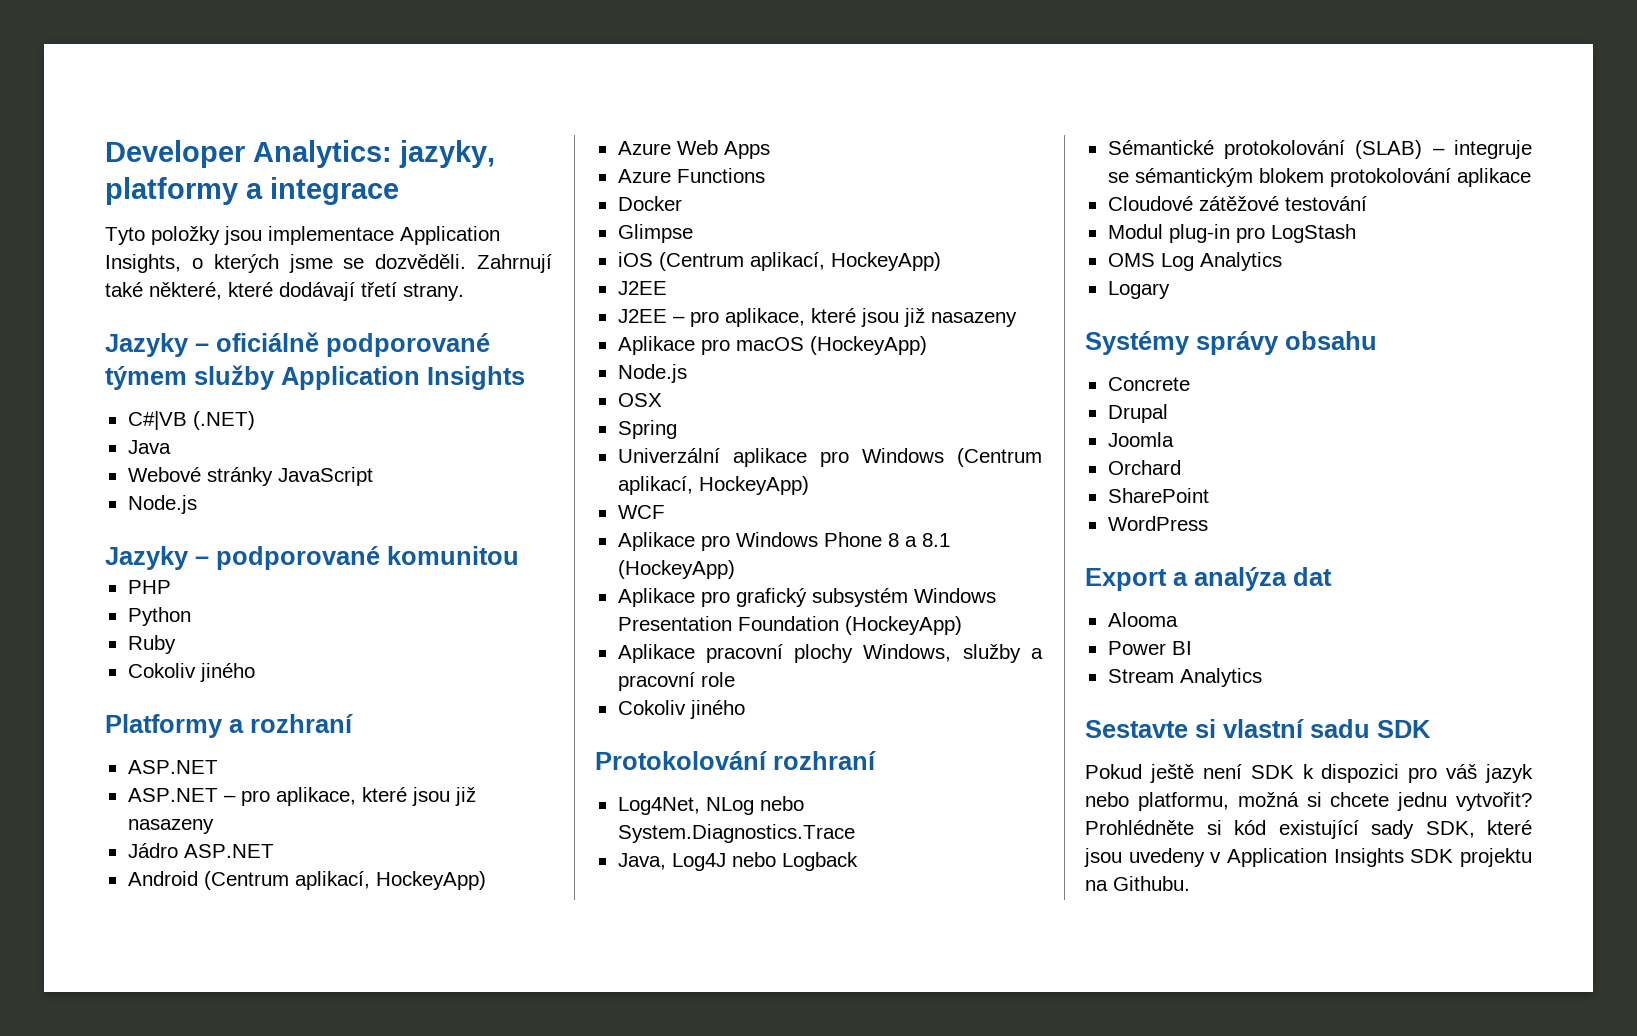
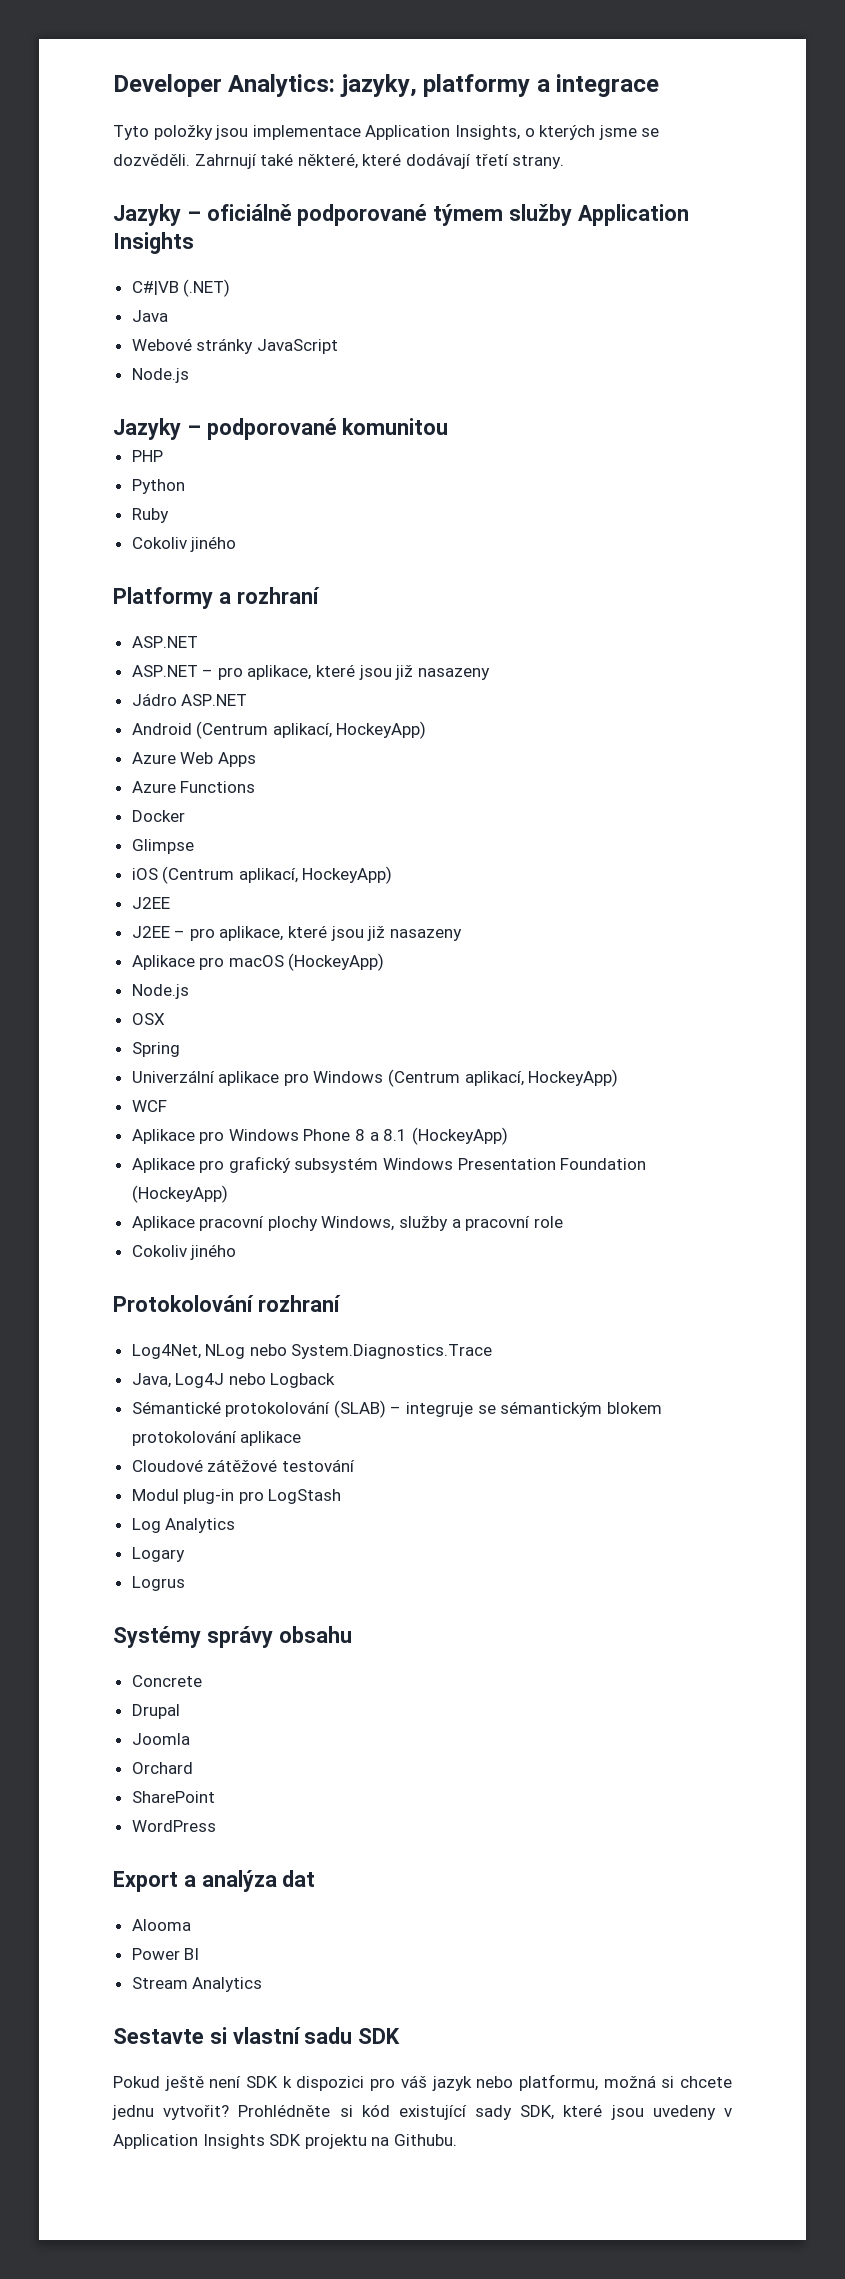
- OMS Log Analytics
+ Log Analytics
+ Logrus

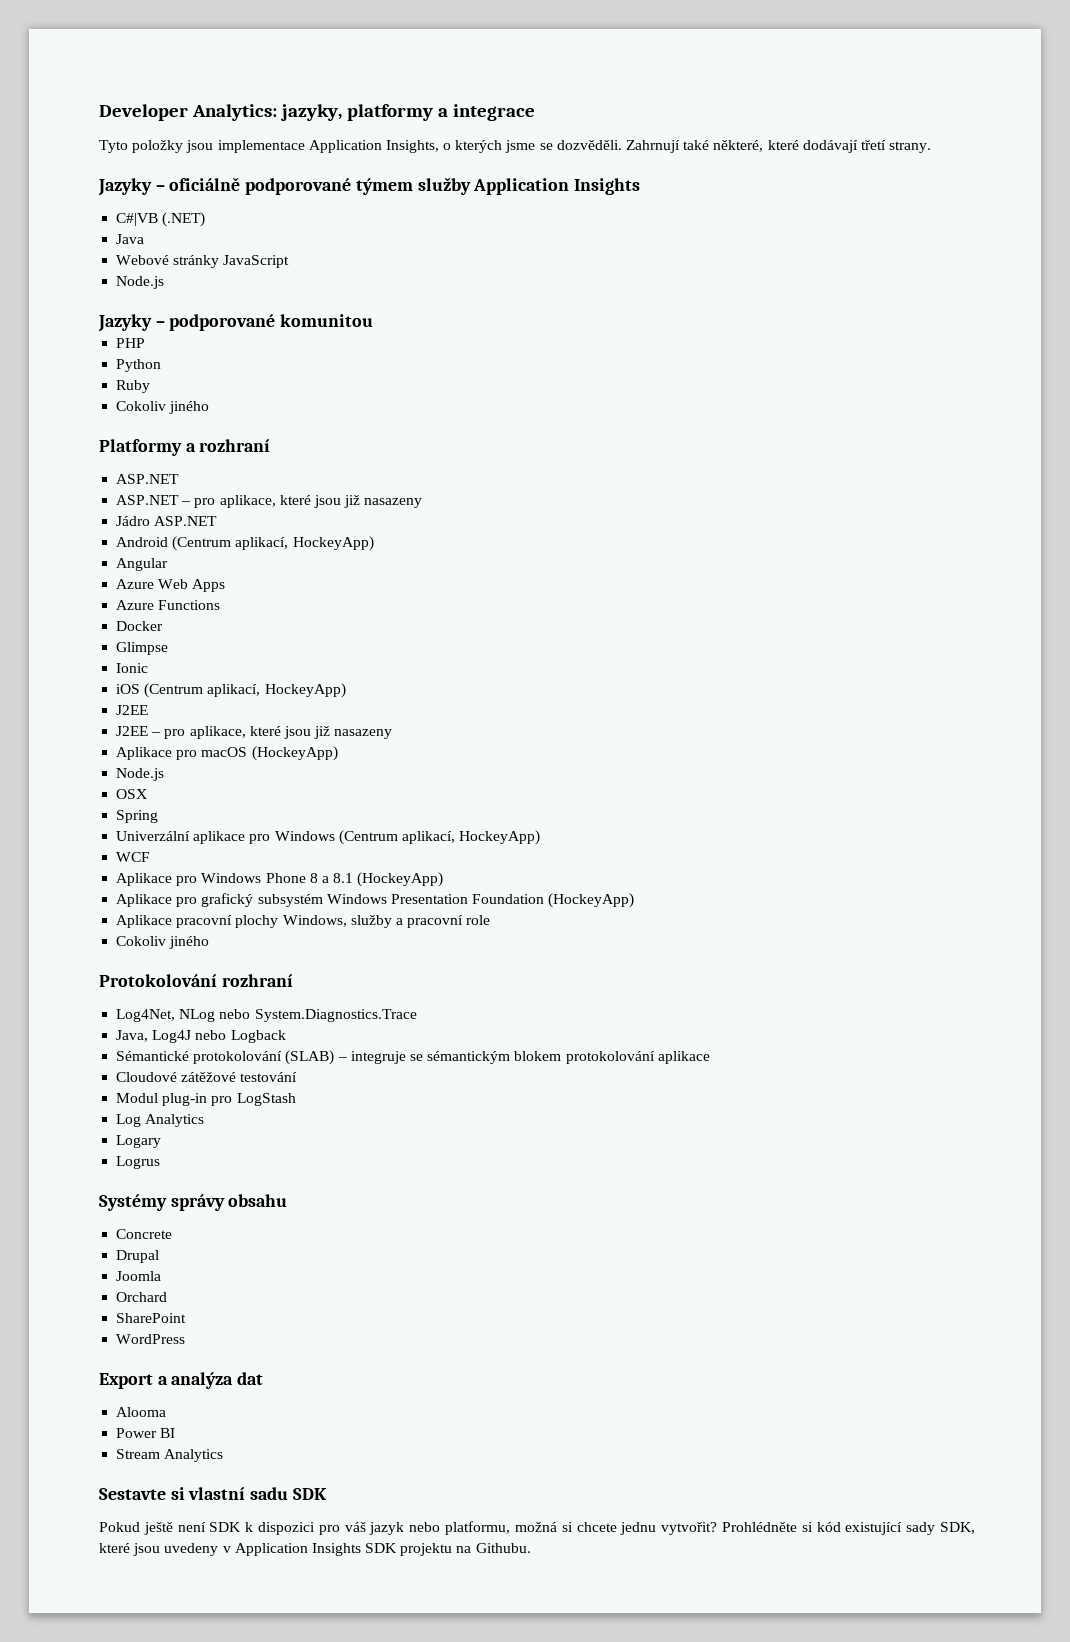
+ Angular
+ Ionic

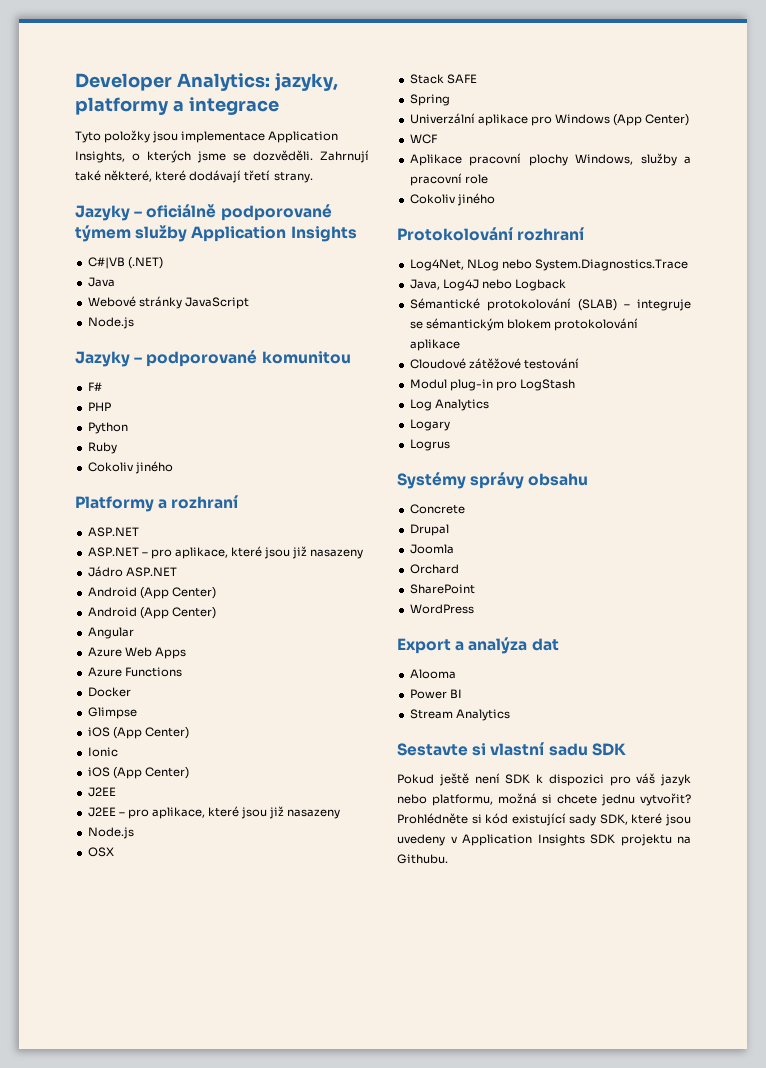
+ F#
  Jádro ASP.NET
- Android (Centrum aplikací, HockeyApp)
+ Android (App Center)
+ Android (App Center)
  Glimpse
+ iOS (App Center)
  Ionic
- iOS (Centrum aplikací, HockeyApp)
+ iOS (App Center)
- Aplikace pro macOS (HockeyApp)
+ Stack SAFE
- Univerzální aplikace pro Windows (Centrum aplikací, HockeyApp)
+ Univerzální aplikace pro Windows (App Center)
  WCF
- Aplikace pro Windows Phone 8 a 8.1 (HockeyApp)
- Aplikace pro grafický subsystém Windows Presentation Foundation (HockeyApp)

